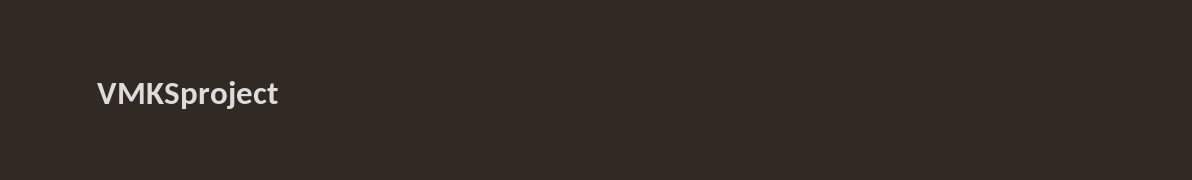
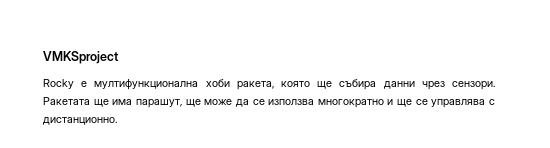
+ Rocky е мултифункционална хоби ракета, която ще събира данни чрез сензори. Ракетата ще има парашут, ще може да се използва многократно и ще се управлява с дистанционно.

